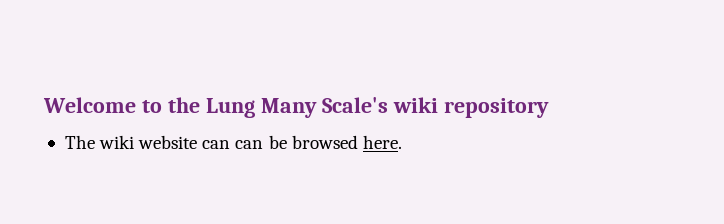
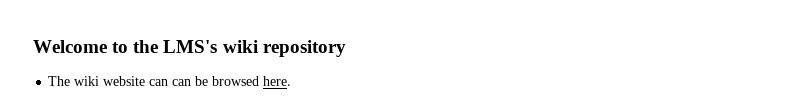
- Welcome to the Lung Many Scale's wiki repository
+ Welcome to the LMS's wiki repository

